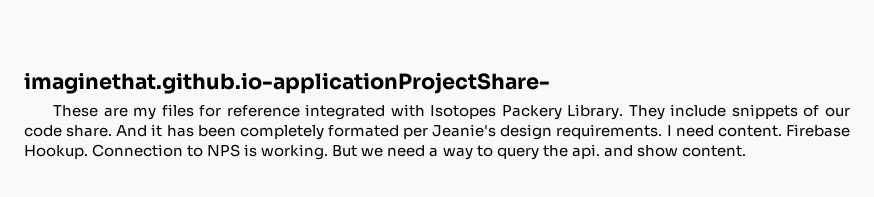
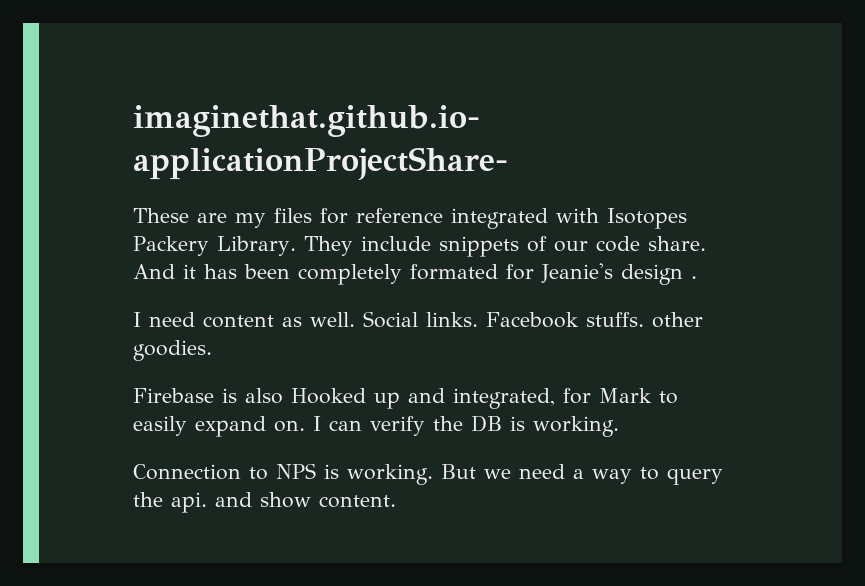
- And it has been completely formated per Jeanie's design requirements. I need content. Firebase Hookup. Connection to NPS is working.
+ And it has been completely formated for Jeanie's design .
+ I need content as well. Social links. Facebook stuffs. other goodies.
+ Firebase is also Hooked up and integrated, for Mark to easily expand on. I can verify the DB is working.
+ Connection to NPS is working.

